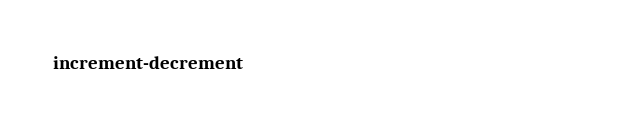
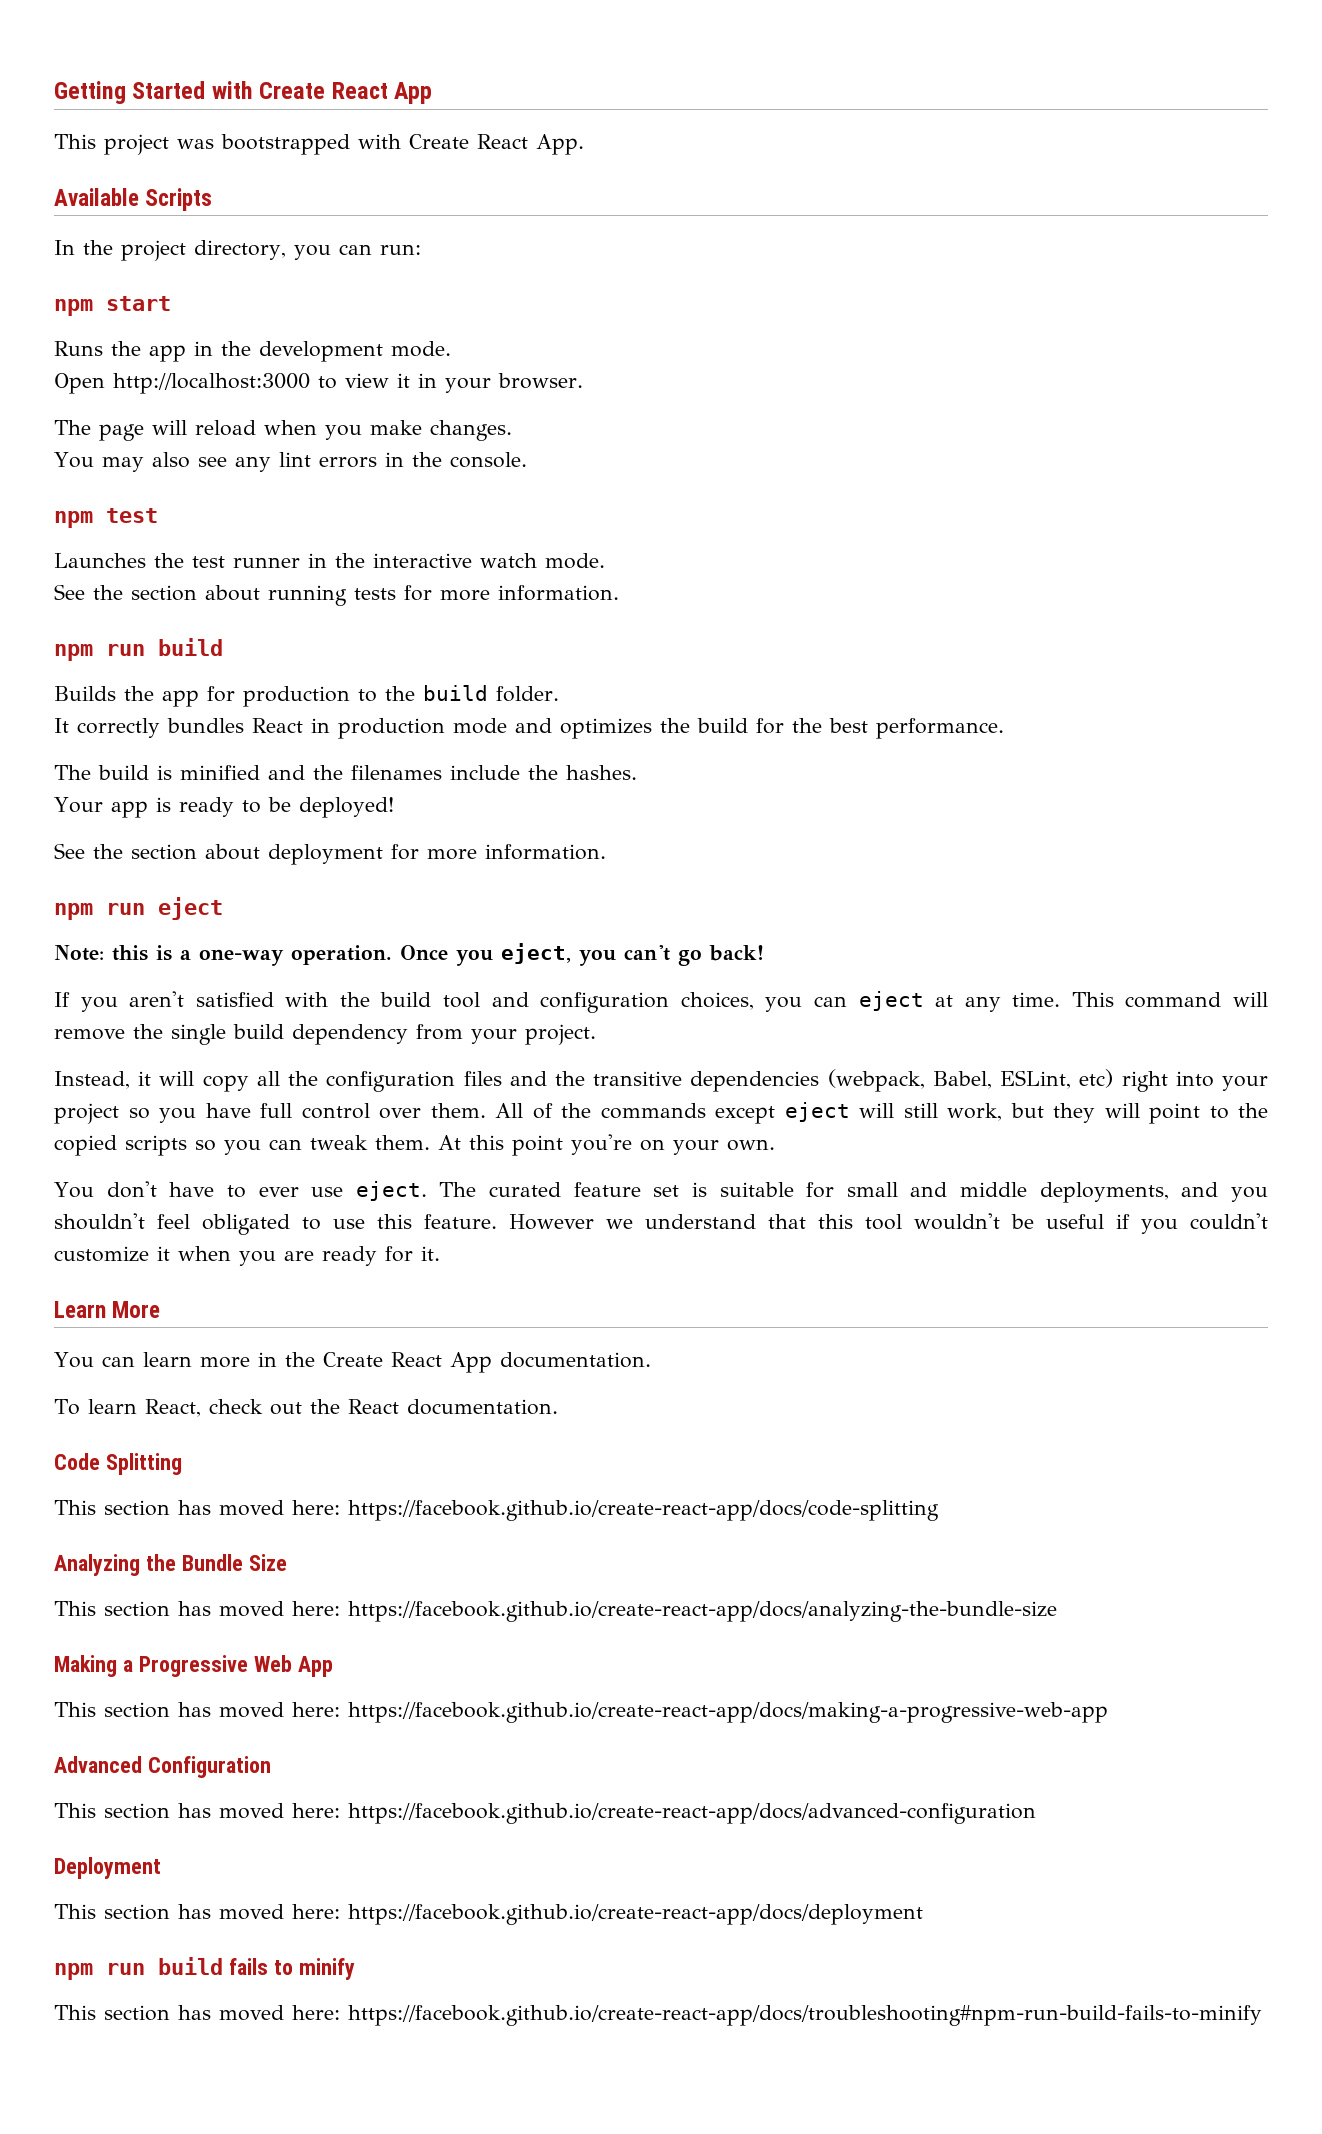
- increment-decrement
+ Getting Started with Create React App
+ This project was bootstrapped with Create React App.
+ Available Scripts
+ In the project directory, you can run:
+ npm start
+ Runs the app in the development mode.
+ Open http://localhost:3000 to view it in your browser.
+ The page will reload when you make changes.
+ You may also see any lint errors in the console.
+ npm test
+ Launches the test runner in the interactive watch mode.
+ See the section about running tests for more information.
+ npm run build
+ Builds the app for production to the build folder.
+ It correctly bundles React in production mode and optimizes the build for the best performance.
+ The build is minified and the filenames include the hashes.
+ Your app is ready to be deployed!
+ See the section about deployment for more information.
+ npm run eject
+ Note: this is a one-way operation. Once you eject, you can't go back!
+ If you aren't satisfied with the build tool and configuration choices, you can eject at any time. This command will remove the single build dependency from your project.
+ Instead, it will copy all the configuration files and the transitive dependencies (webpack, Babel, ESLint, etc) right into your project so you have full control over them. All of the commands except eject will still work, but they will point to the copied scripts so you can tweak them. At this point you're on your own.
+ You don't have to ever use eject. The curated feature set is suitable for small and middle deployments, and you shouldn't feel obligated to use this feature. However we understand that this tool wouldn't be useful if you couldn't customize it when you are ready for it.
+ Learn More
+ You can learn more in the Create React App documentation.
+ To learn React, check out the React documentation.
+ Code Splitting
+ This section has moved here: https://facebook.github.io/create-react-app/docs/code-splitting
+ Analyzing the Bundle Size
+ This section has moved here: https://facebook.github.io/create-react-app/docs/analyzing-the-bundle-size
+ Making a Progressive Web App
+ This section has moved here: https://facebook.github.io/create-react-app/docs/making-a-progressive-web-app
+ Advanced Configuration
+ This section has moved here: https://facebook.github.io/create-react-app/docs/advanced-configuration
+ Deployment
+ This section has moved here: https://facebook.github.io/create-react-app/docs/deployment
+ npm run build fails to minify
+ This section has moved here: https://facebook.github.io/create-react-app/docs/troubleshooting#npm-run-build-fails-to-minify

